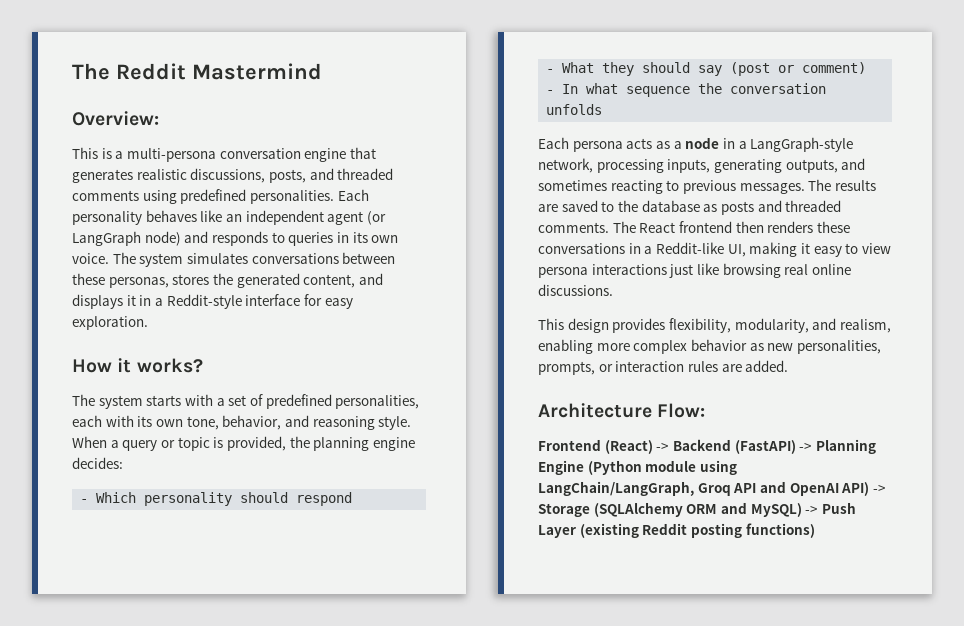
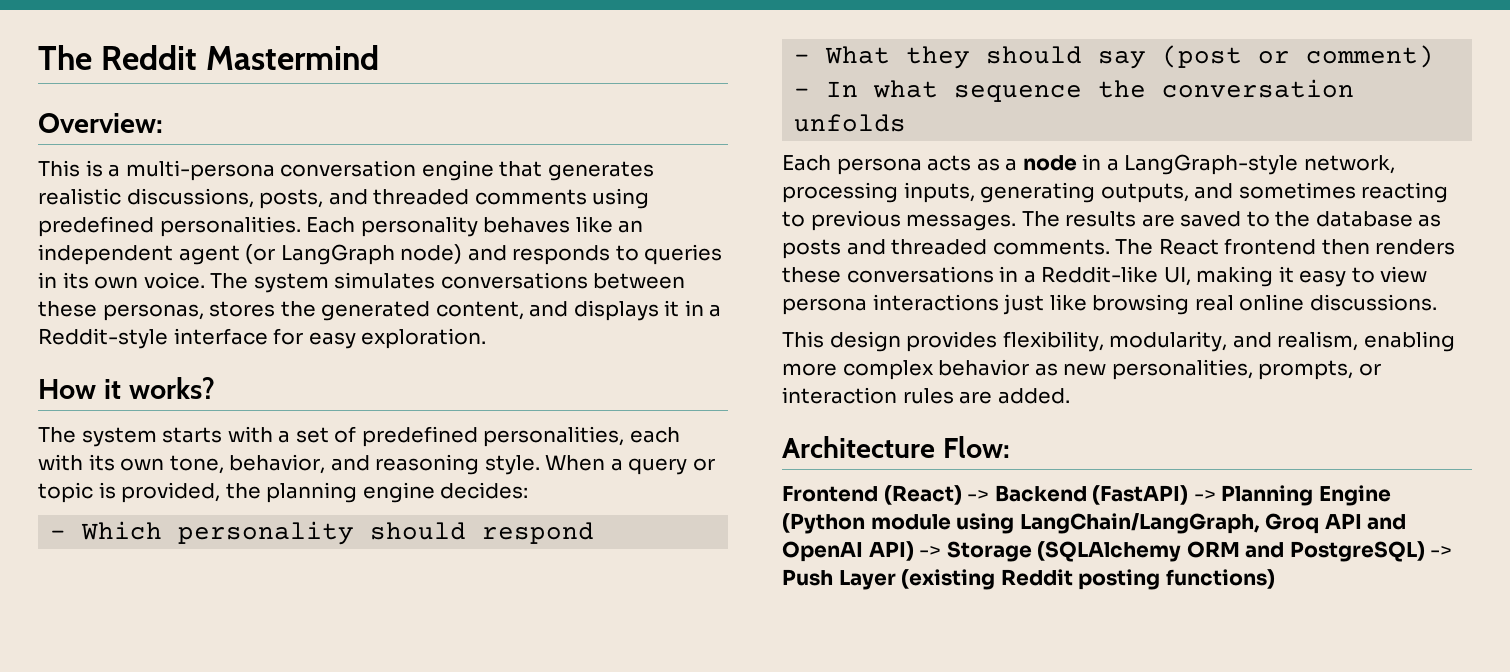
- Frontend (React) -> Backend (FastAPI) -> Planning Engine (Python module using LangChain/LangGraph, Groq API and OpenAI API) -> Storage (SQLAlchemy ORM and MySQL) -> Push Layer (existing Reddit posting functions)
+ Frontend (React) -> Backend (FastAPI) -> Planning Engine (Python module using LangChain/LangGraph, Groq API and OpenAI API) -> Storage (SQLAlchemy ORM and PostgreSQL) -> Push Layer (existing Reddit posting functions)

